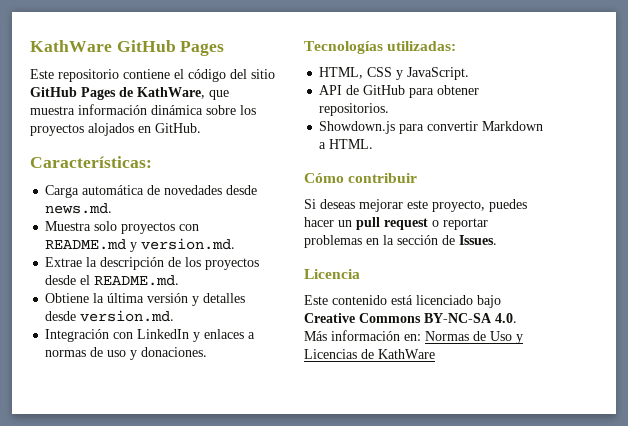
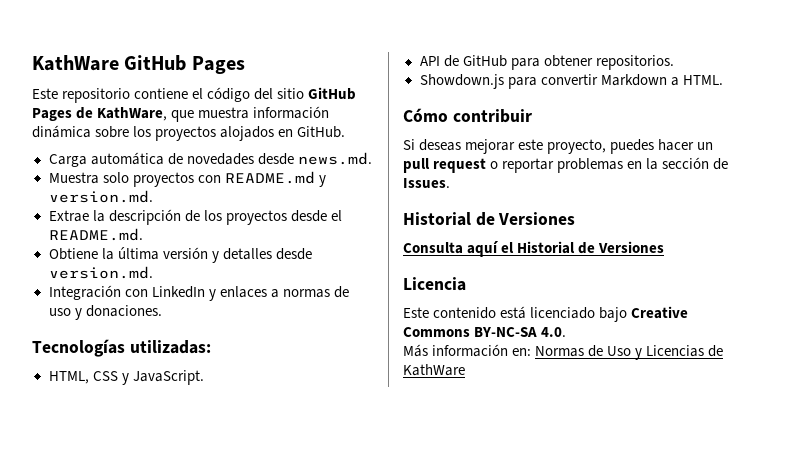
- Características:
  Si deseas mejorar este proyecto, puedes hacer un pull request o reportar problemas en la sección de Issues.
+ Historial de Versiones
+ Consulta aquí el Historial de Versiones

